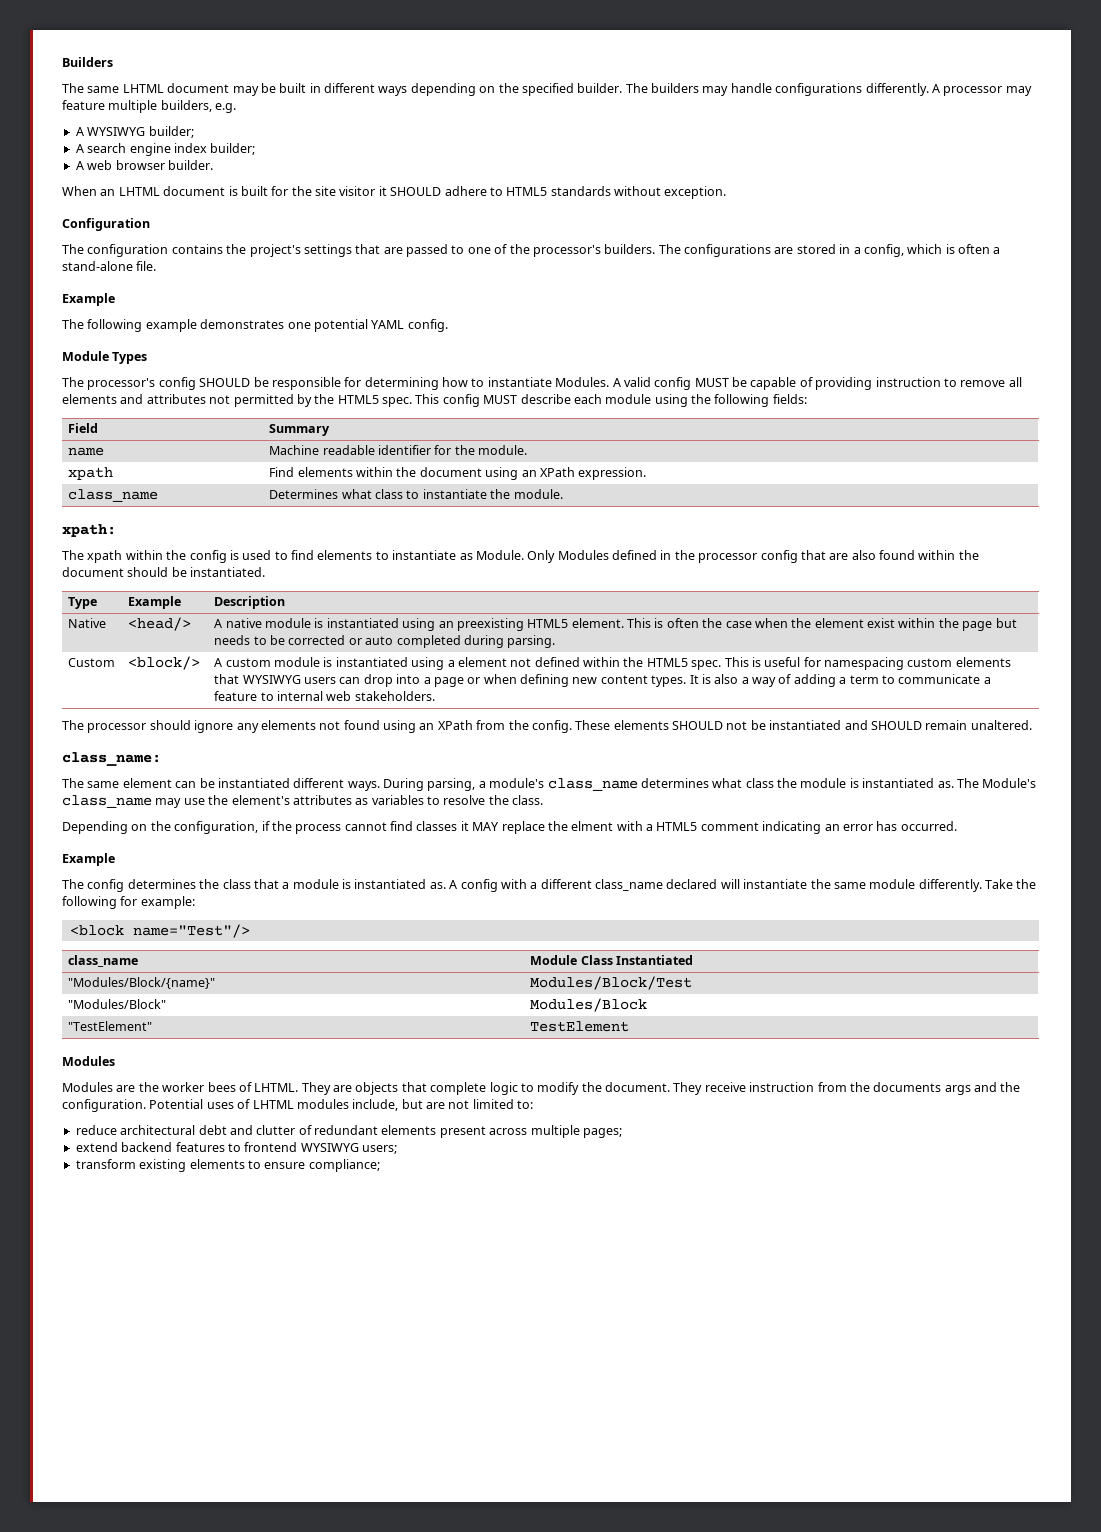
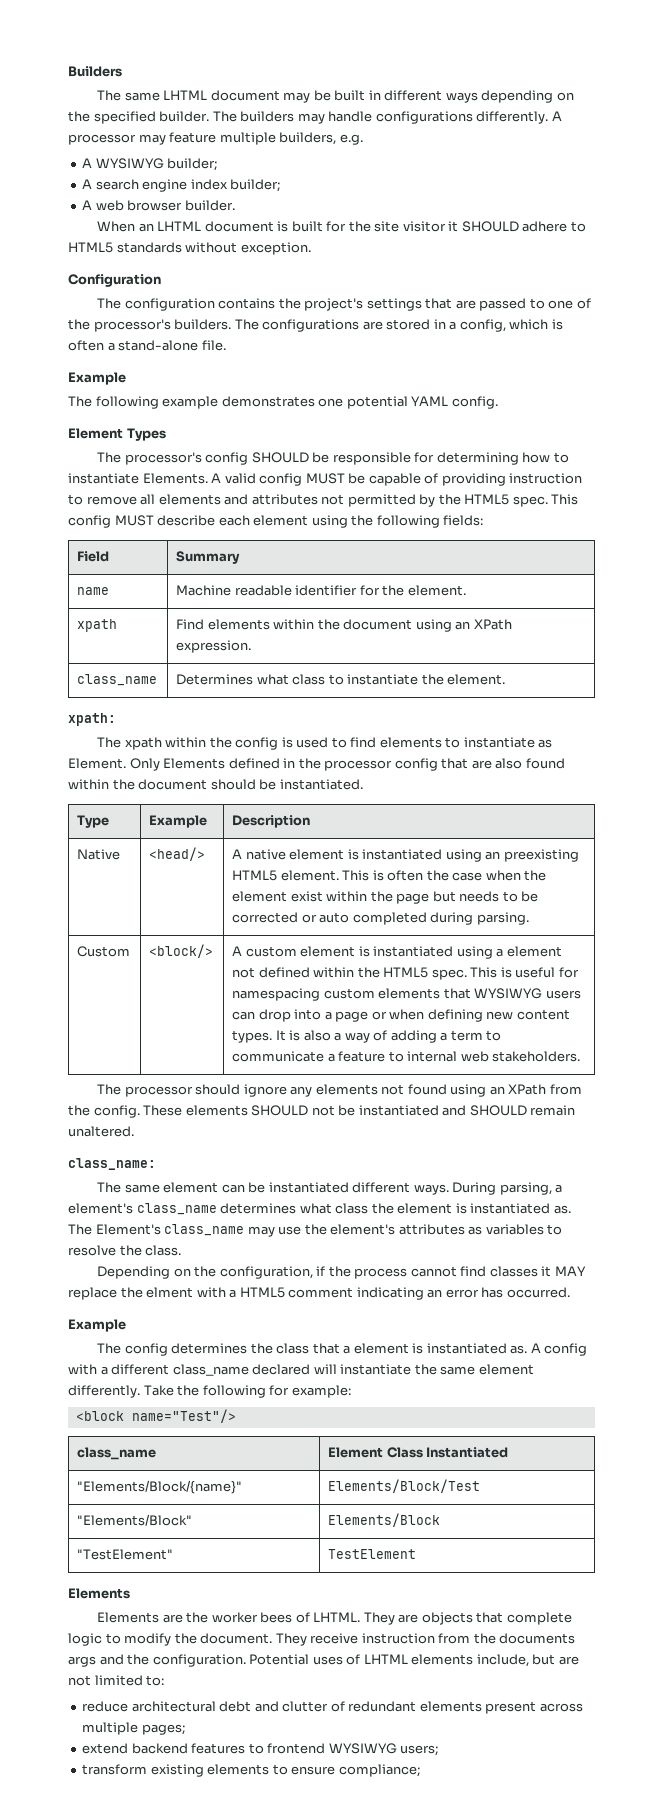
- Module Types
+ Element Types
- The processor's config SHOULD be responsible for determining how to instantiate Modules.
+ The processor's config SHOULD be responsible for determining how to instantiate Elements.
- This config MUST describe each module using the following fields:
+ This config MUST describe each element using the following fields:
- name | Machine readable identifier for the module.
+ name | Machine readable identifier for the element.
- class_name | Determines what class to instantiate the module.
+ class_name | Determines what class to instantiate the element.
- The xpath within the config is used to find elements to instantiate as Module. Only Modules defined in the processor config that are also found within the document should be instantiated.
+ The xpath within the config is used to find elements to instantiate as Element. Only Elements defined in the processor config that are also found within the document should be instantiated.
- Native | <head/> | A native module is instantiated using an preexisting HTML5 element. This is often the case when the element exist within the page but needs to be corrected or auto completed during parsing.
+ Native | <head/> | A native element is instantiated using an preexisting HTML5 element. This is often the case when the element exist within the page but needs to be corrected or auto completed during parsing.
- A custom module is instantiated using a element not defined within the HTML5 spec.
+ A custom element is instantiated using a element not defined within the HTML5 spec.
- During parsing, a module's class_name determines what class the module is instantiated as.
+ During parsing, a element's class_name determines what class the element is instantiated as.
- The Module's class_name may use the element's attributes as variables to resolve the class.
+ The Element's class_name may use the element's attributes as variables to resolve the class.
- The config determines the class that a module is instantiated as.
+ The config determines the class that a element is instantiated as.
- A config with a different class_name declared will instantiate the same module differently.
+ A config with a different class_name declared will instantiate the same element differently.
- class_name | Module Class Instantiated
+ class_name | Element Class Instantiated
- "Modules/Block/{name}" | Modules/Block/Test
- "Modules/Block" | Modules/Block
+ "Elements/Block/{name}" | Elements/Block/Test
+ "Elements/Block" | Elements/Block
  "TestElement" | TestElement
- Modules
- Modules are the worker bees of LHTML.
+ Elements
+ Elements are the worker bees of LHTML.
- Potential uses of LHTML modules include, but are not limited to:
+ Potential uses of LHTML elements include, but are not limited to:

